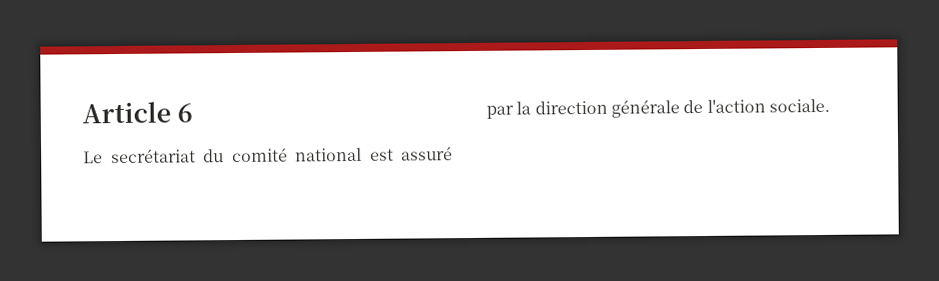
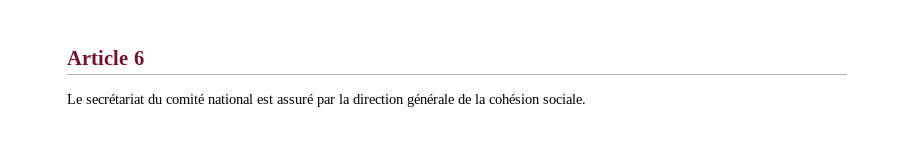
- Le secrétariat du comité national est assuré par la direction générale de l'action sociale.
+ Le secrétariat du comité national est assuré par la direction générale de la cohésion sociale.

